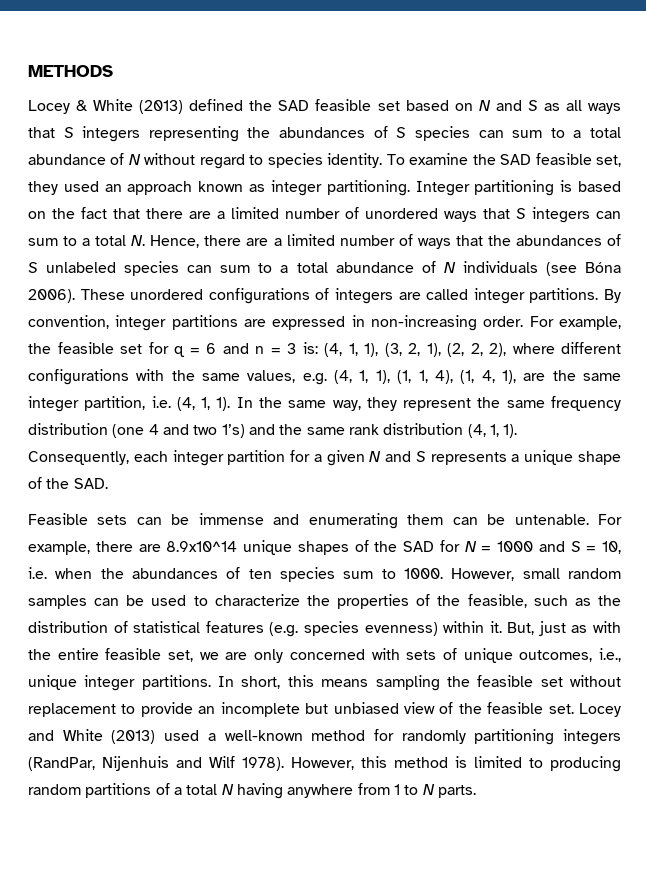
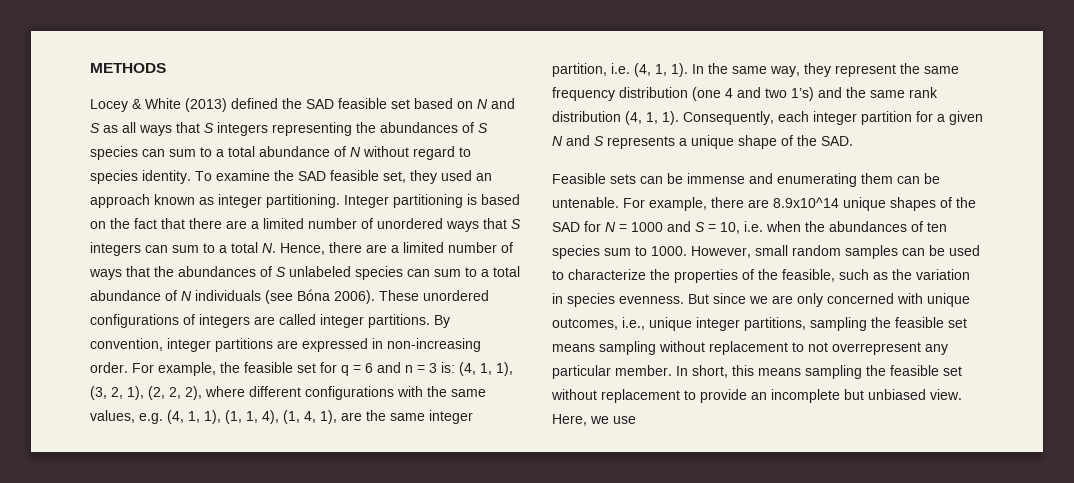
- However, small random samples can be used to characterize the properties of the feasible, such as the distribution of statistical features (e.g. species evenness) within it. But, just as with the entire feasible set, we are only concerned with sets of unique outcomes, i.e., unique integer partitions.
+ However, small random samples can be used to characterize the properties of the feasible, such as the variation in species evenness. But since we are only concerned with unique outcomes, i.e., unique integer partitions, sampling the feasible set means sampling without replacement to not overrepresent any particular member.
- In short, this means sampling the feasible set without replacement to provide an incomplete but unbiased view of the feasible set. Locey and White (2013) used a well-known method for randomly partitioning integers (RandPar, Nijenhuis and Wilf 1978). However, this method is limited to producing random partitions of a total N having anywhere from 1 to N parts.
+ In short, this means sampling the feasible set without replacement to provide an incomplete but unbiased view. Here, we use

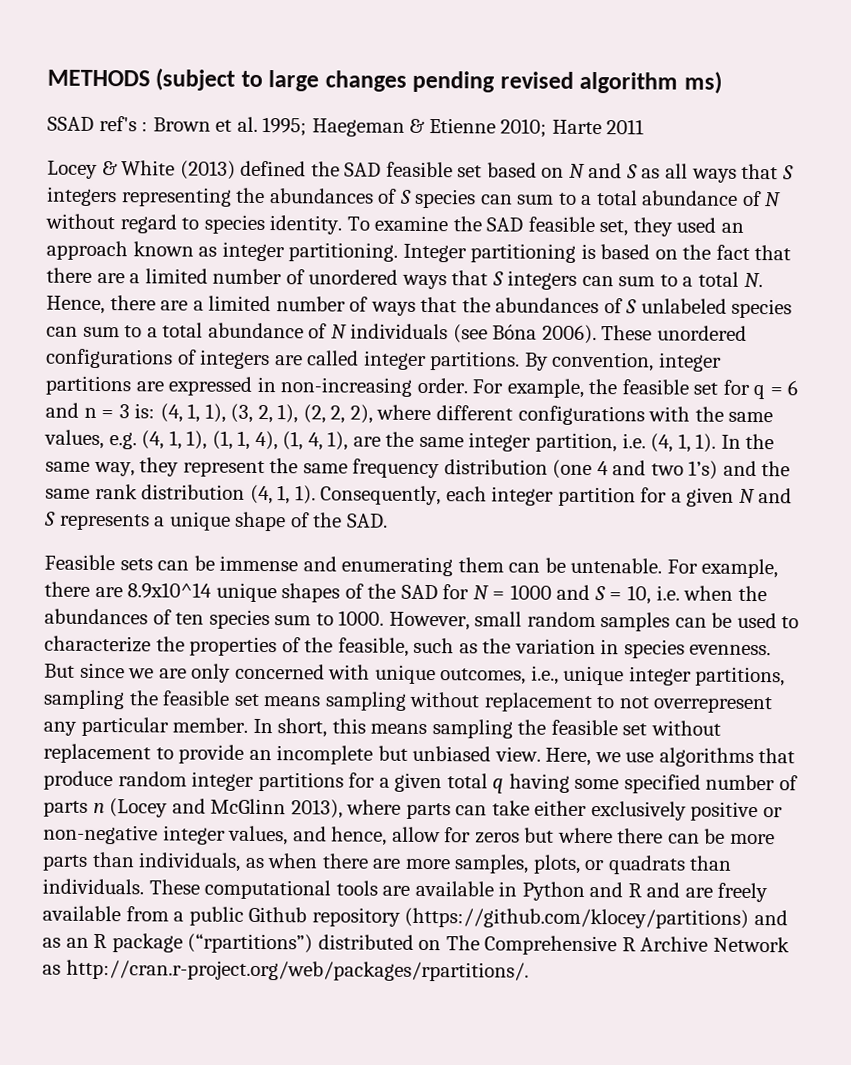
- METHODS
+ METHODS (subject to large changes pending revised algorithm ms)
+ SSAD ref's : Brown et al. 1995; Haegeman & Etienne 2010; Harte 2011
- Here, we use
+ Here, we use algorithms that produce random integer partitions for a given total q having some specified number of parts n (Locey and McGlinn 2013), where parts can take either exclusively positive or non-negative integer values, and hence, allow for zeros but where there can be more parts than individuals, as when there are more samples, plots, or quadrats than individuals. These computational tools are available in Python and R and are freely available from a public Github repository (https://github.com/klocey/partitions) and as an R package (“rpartitions”) distributed on The Comprehensive R Archive Network as http://cran.r-project.org/web/packages/rpartitions/.

